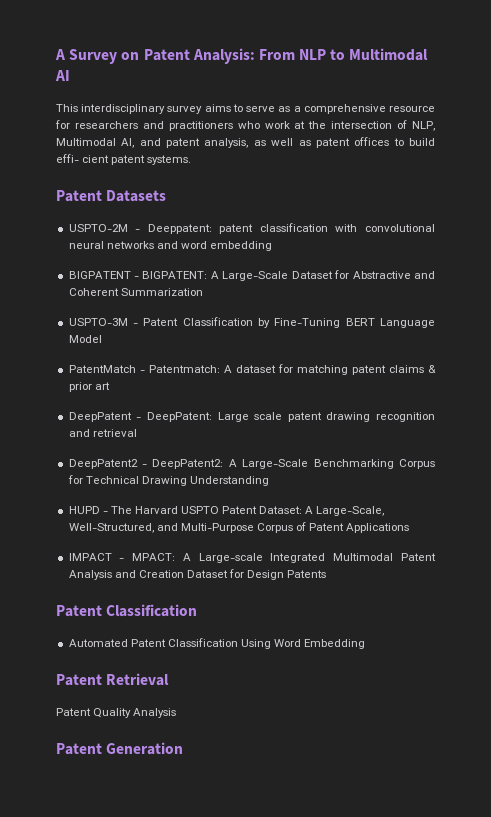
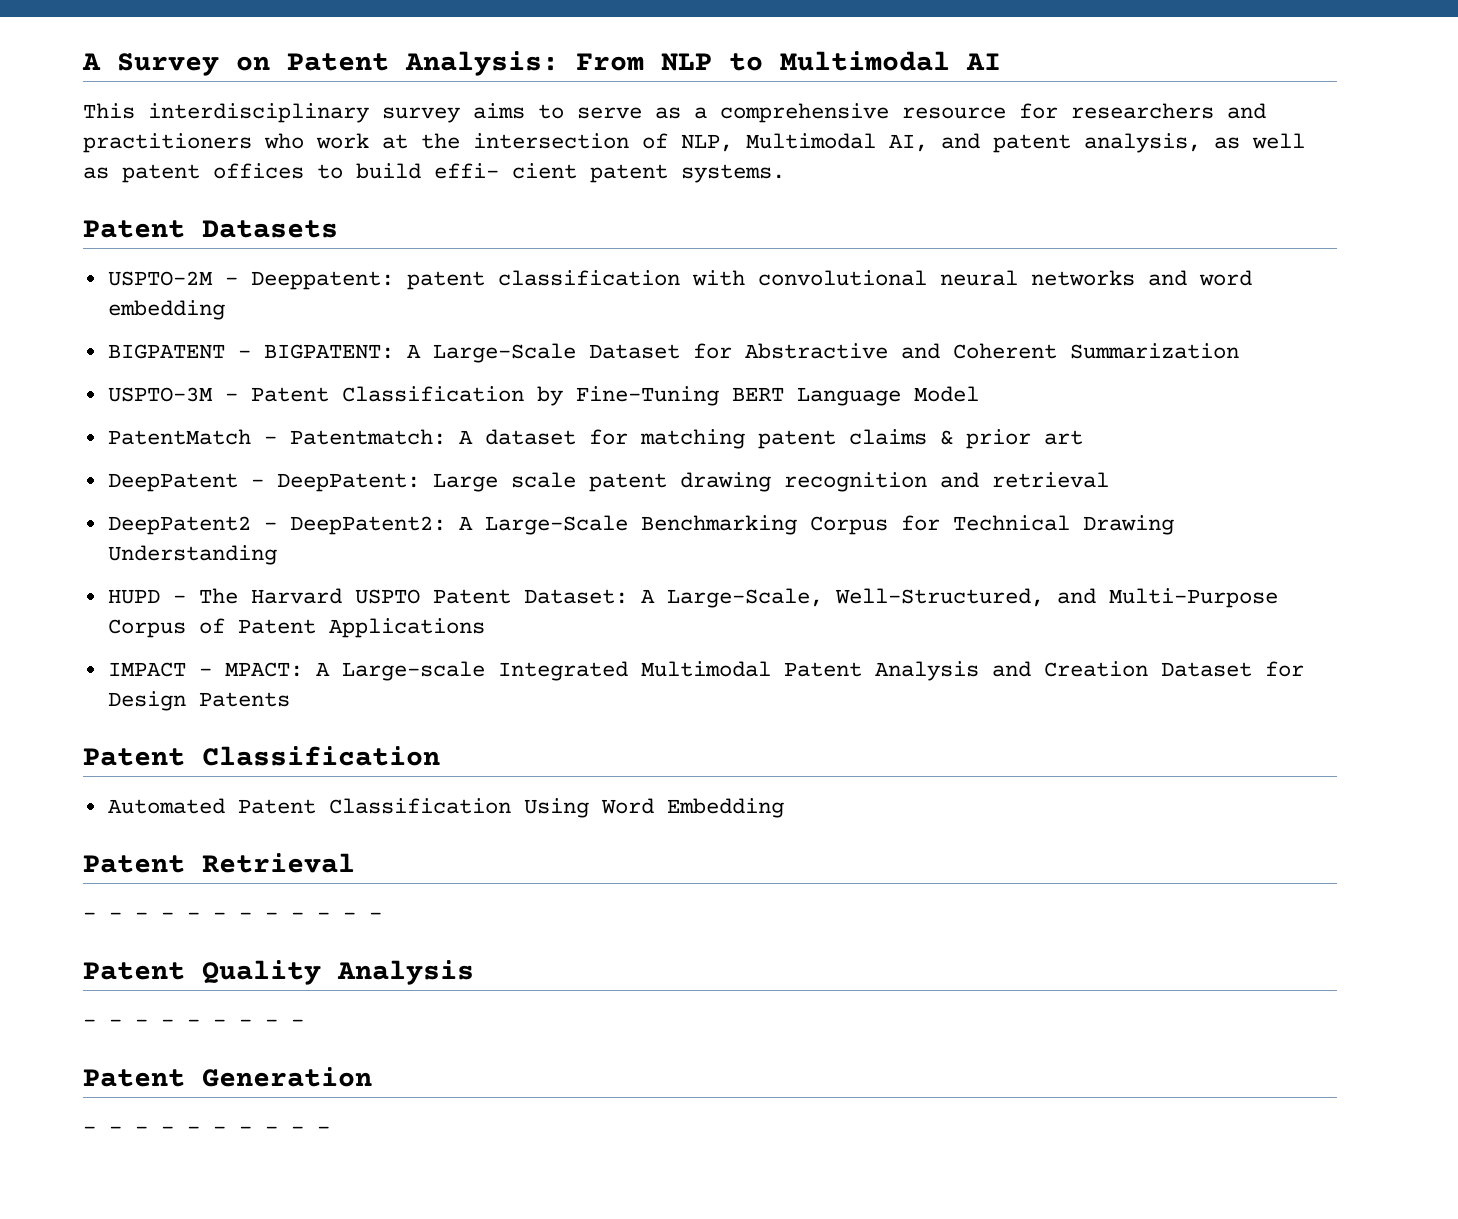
+ - - - - - - - - - - - -
  Patent Quality Analysis
+ - - - - - - - - -
  Patent Generation
+ - - - - - - - - - -

